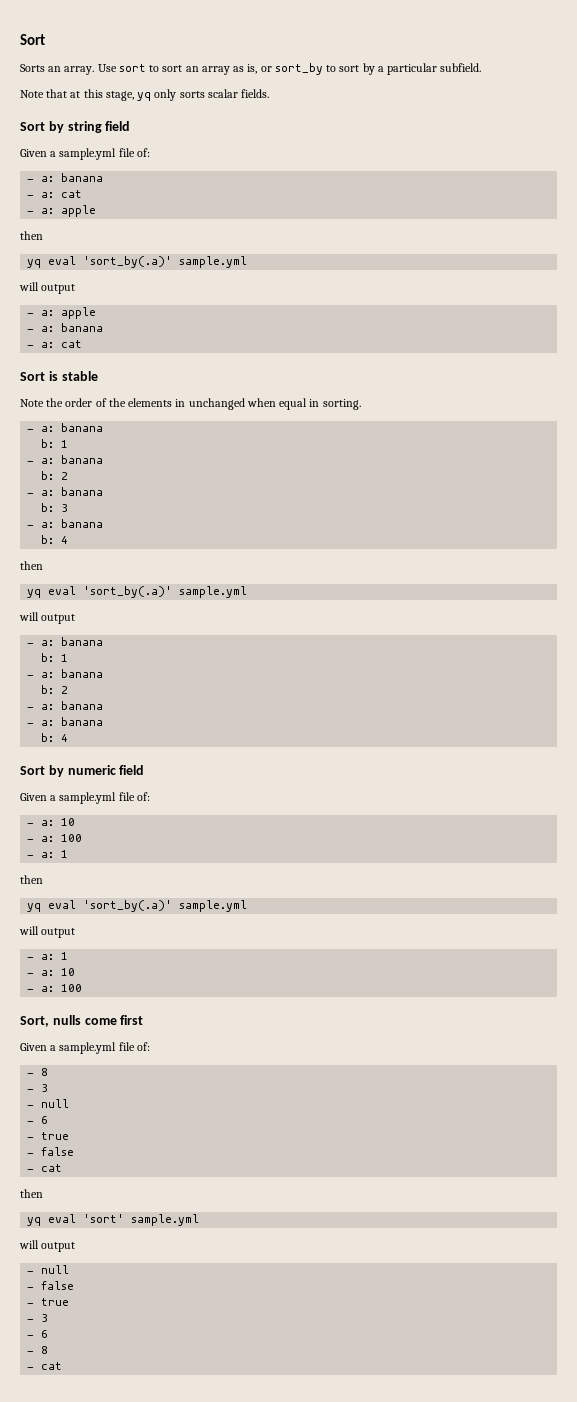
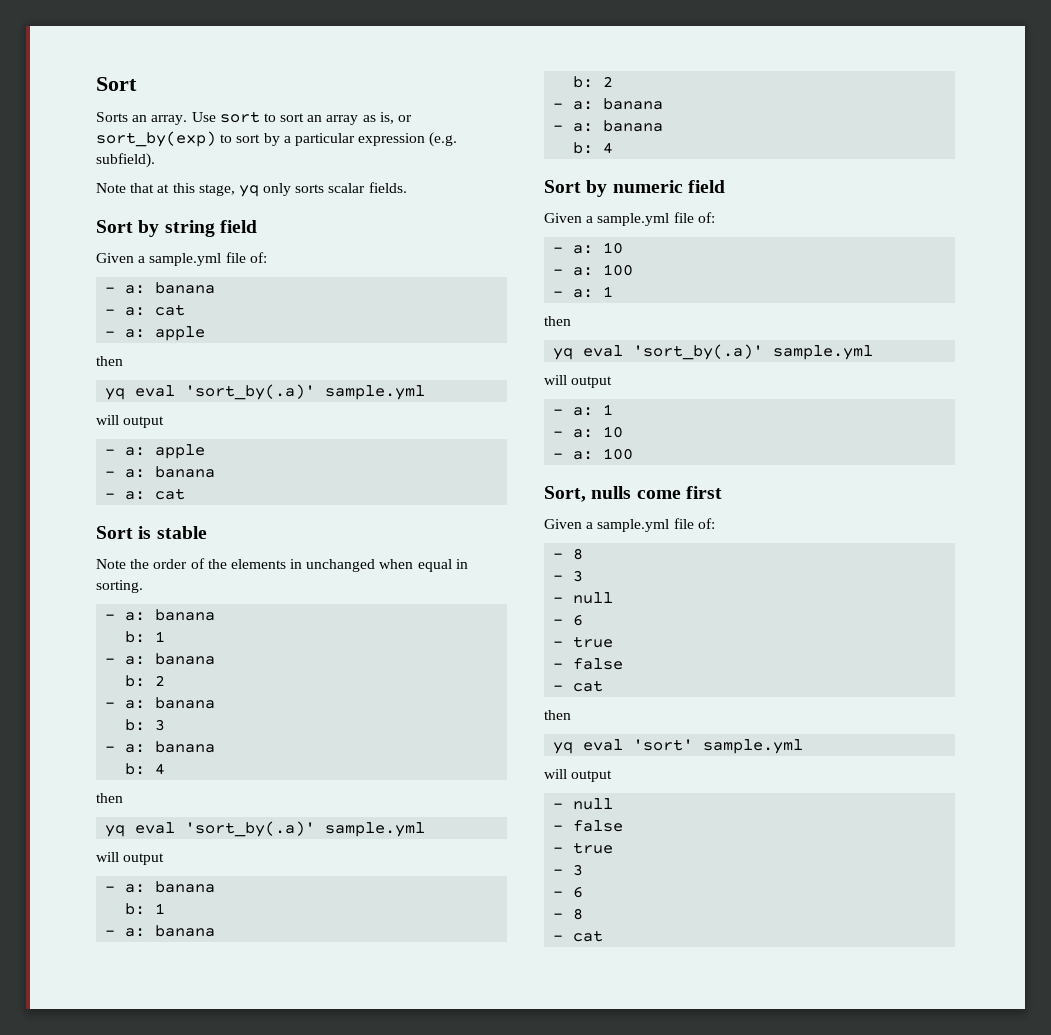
- Use sort to sort an array as is, or sort_by to sort by a particular subfield.
+ Use sort to sort an array as is, or sort_by(exp) to sort by a particular expression (e.g. subfield).

